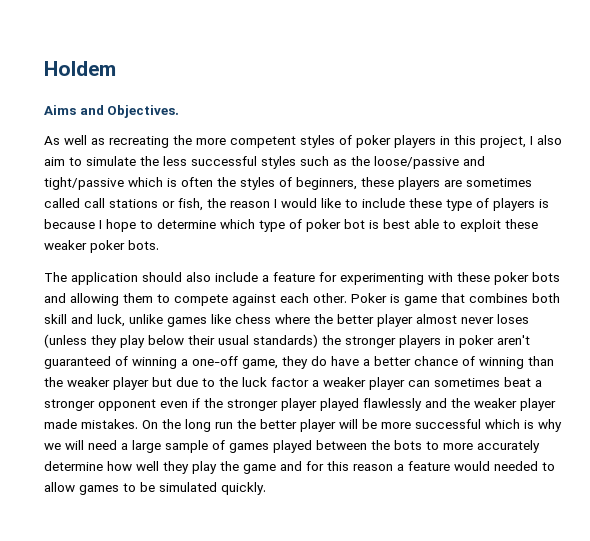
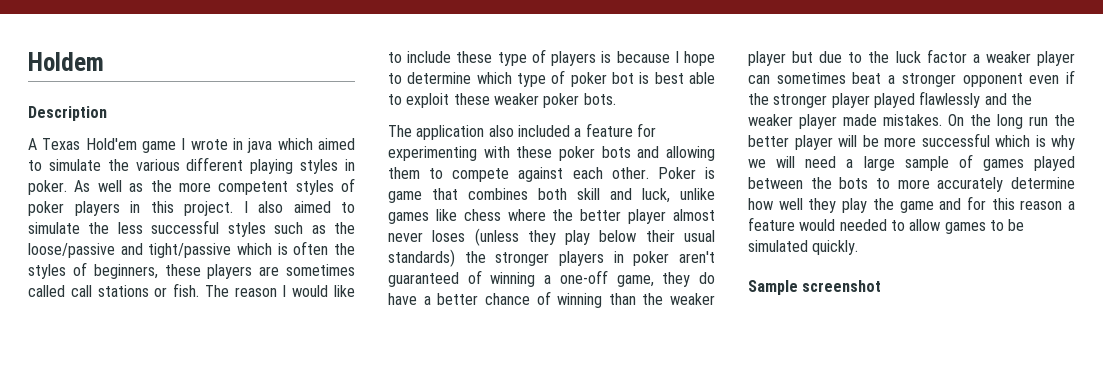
- Aims and Objectives.
- As well as recreating the more competent styles of poker players in this project, I also aim to simulate the less successful styles such as the loose/passive and tight/passive which is often the styles of beginners, these players are sometimes called call stations or fish, the reason I would like to include these type of players is because I hope to determine which type of poker bot is best able to exploit these weaker poker bots.
+ Description
+ A Texas Hold'em game I wrote in java which aimed to simulate the various different playing styles in poker. As well as the more competent styles of poker players in this project. I also aimed to simulate the less successful styles such as the loose/passive and tight/passive which is often the styles of beginners, these players are sometimes called call stations or fish. The reason I would like to include these type of players is because I hope to determine which type of poker bot is best able to exploit these weaker poker bots.
- The application should also include a feature for experimenting with these poker bots and allowing them to compete against each other.
+ The application also included a feature for experimenting with these poker bots and allowing them to compete against each other.
+ Sample screenshot

